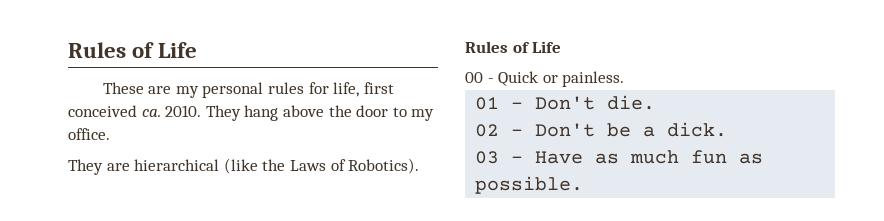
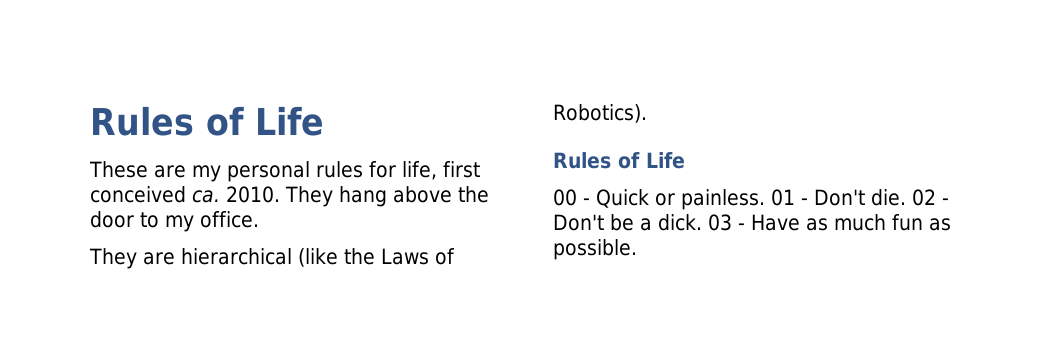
- 00 - Quick or painless.
- 01 - Don't die.
- 02 - Don't be a dick.
- 03 - Have as much fun as possible.
+ 00 - Quick or painless. 01 - Don't die. 02 - Don't be a dick. 03 - Have as much fun as possible.

